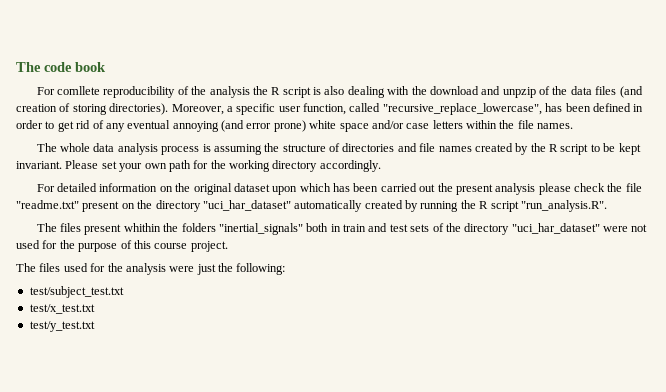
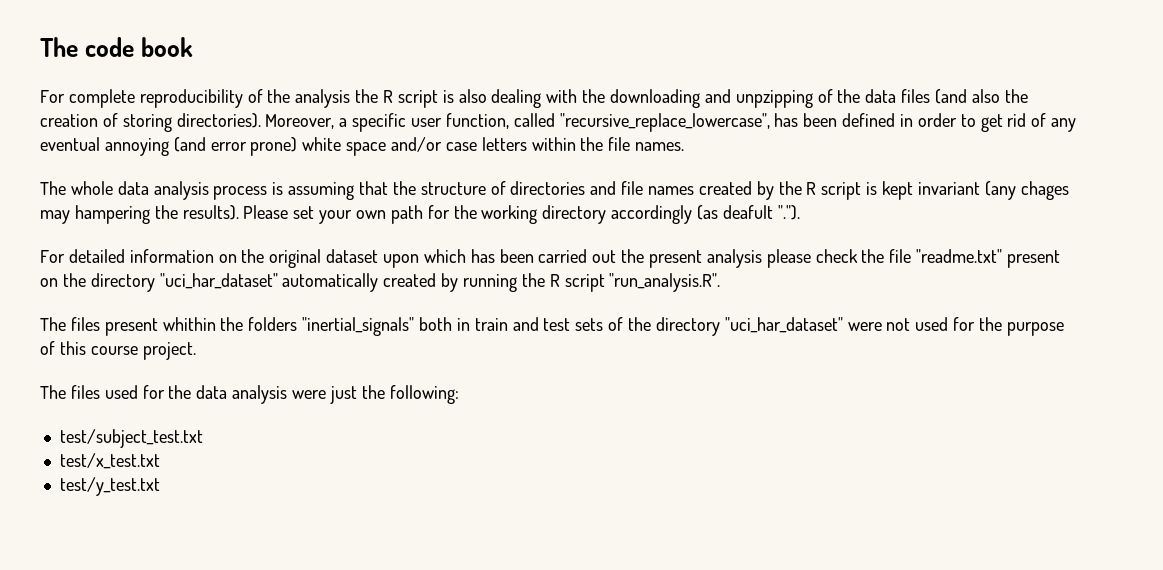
- For comllete reproducibility of the analysis the R script is also dealing with the download and unpzip of the data files (and creation of storing directories).
+ For complete reproducibility of the analysis the R script is also dealing with the downloading and unpzipping of the data files (and also the creation of storing directories).
- The whole data analysis process is assuming the structure of directories and file names created by the R script to be kept invariant.
+ The whole data analysis process is assuming that the structure of directories and file names created by the R script is kept invariant (any chages may hampering the results).
- Please set your own path for the working directory accordingly.
+ Please set your own path for the working directory accordingly (as deafult ".").
- The files used for the analysis were just the following:
+ The files used for the data analysis were just the following:

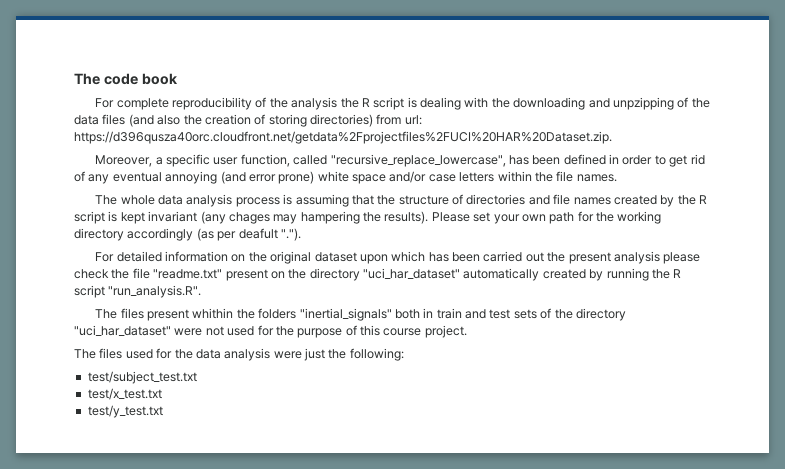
- For complete reproducibility of the analysis the R script is also dealing with the downloading and unpzipping of the data files (and also the creation of storing directories). Moreover, a specific user function, called "recursive_replace_lowercase", has been defined in order to get rid of any eventual annoying (and error prone) white space and/or case letters within the file names.
+ For complete reproducibility of the analysis the R script is dealing with the downloading and unpzipping of the data files (and also the creation of storing directories) from url: https://d396qusza40orc.cloudfront.net/getdata%2Fprojectfiles%2FUCI%20HAR%20Dataset.zip.
+ Moreover, a specific user function, called "recursive_replace_lowercase", has been defined in order to get rid of any eventual annoying (and error prone) white space and/or case letters within the file names.
- Please set your own path for the working directory accordingly (as deafult ".").
+ Please set your own path for the working directory accordingly (as per deafult ".").

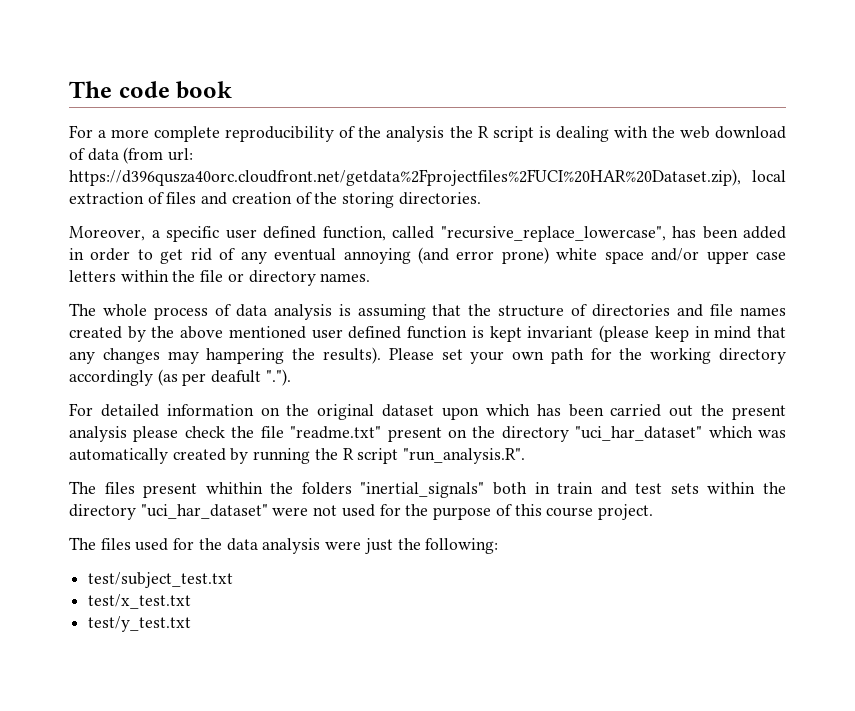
- For complete reproducibility of the analysis the R script is dealing with the downloading and unpzipping of the data files (and also the creation of storing directories) from url: https://d396qusza40orc.cloudfront.net/getdata%2Fprojectfiles%2FUCI%20HAR%20Dataset.zip.
+ For a more complete reproducibility of the analysis the R script is dealing with the web download of data (from url: https://d396qusza40orc.cloudfront.net/getdata%2Fprojectfiles%2FUCI%20HAR%20Dataset.zip), local extraction of files and creation of the storing directories.
- Moreover, a specific user function, called "recursive_replace_lowercase", has been defined in order to get rid of any eventual annoying (and error prone) white space and/or case letters within the file names.
+ Moreover, a specific user defined function, called "recursive_replace_lowercase", has been added in order to get rid of any eventual annoying (and error prone) white space and/or upper case letters within the file or directory names.
- The whole data analysis process is assuming that the structure of directories and file names created by the R script is kept invariant (any chages may hampering the results).
+ The whole process of data analysis is assuming that the structure of directories and file names created by the above mentioned user defined function is kept invariant (please keep in mind that any changes may hampering the results).
- For detailed information on the original dataset upon which has been carried out the present analysis please check the file "readme.txt" present on the directory "uci_har_dataset" automatically created by running the R script "run_analysis.R".
+ For detailed information on the original dataset upon which has been carried out the present analysis please check the file "readme.txt" present on the directory "uci_har_dataset" which was automatically created by running the R script "run_analysis.R".
- The files present whithin the folders "inertial_signals" both in train and test sets of the directory "uci_har_dataset" were not used for the purpose of this course project.
+ The files present whithin the folders "inertial_signals" both in train and test sets within the directory "uci_har_dataset" were not used for the purpose of this course project.

